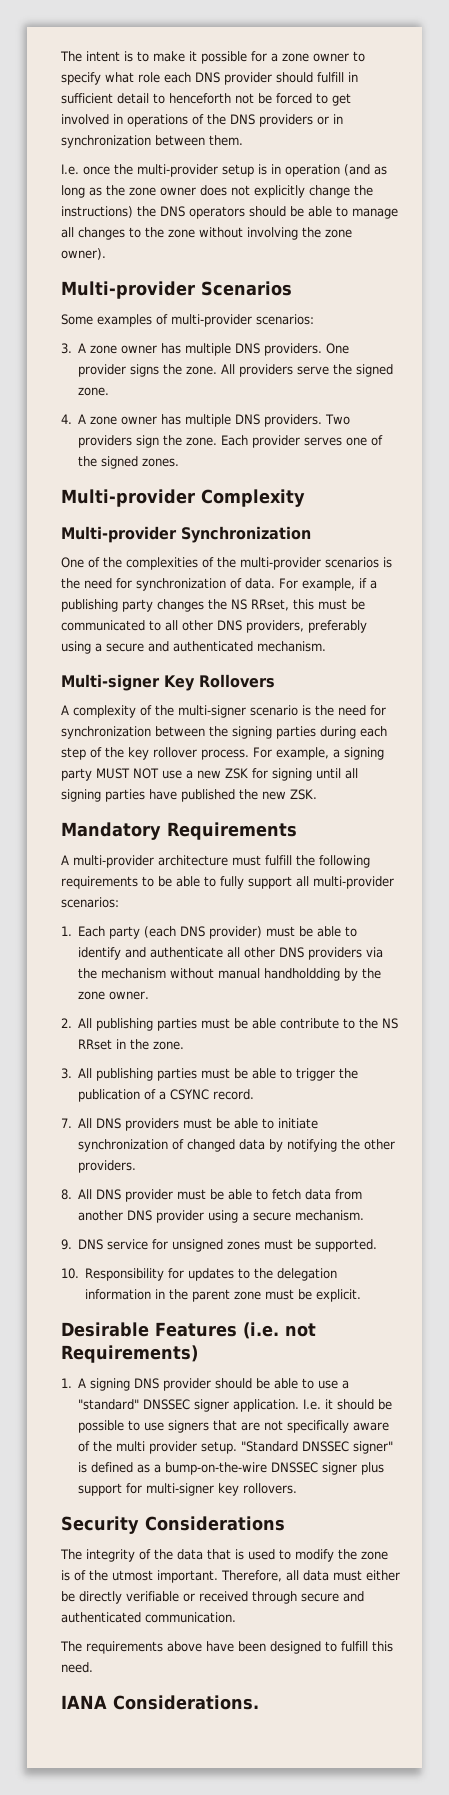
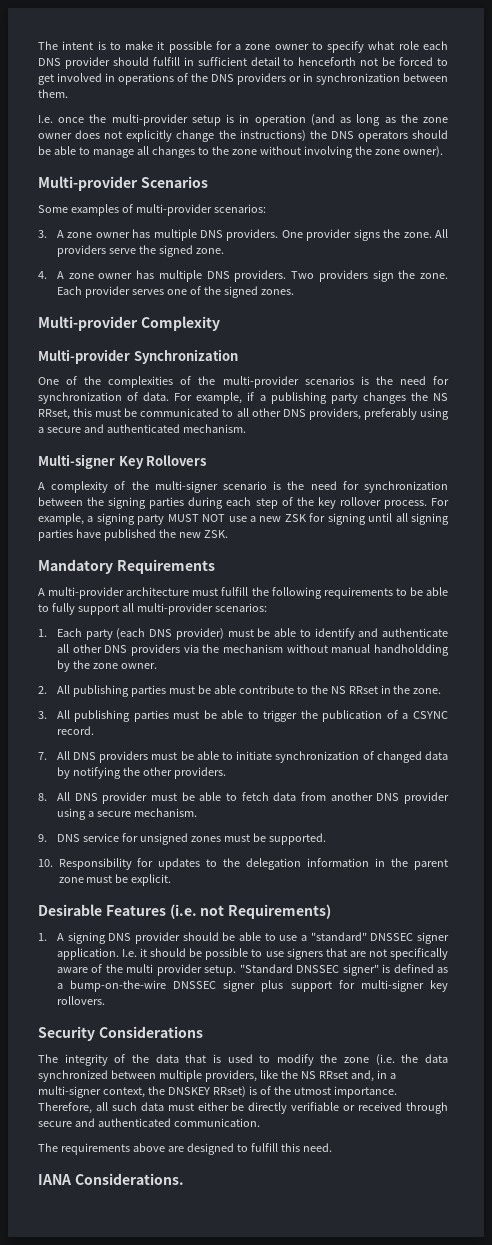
- The integrity of the data that is used to modify the zone is of the utmost important.
+ The integrity of the data that is used to modify the zone (i.e. the data synchronized between multiple providers, like the NS RRset and, in a multi-signer context, the DNSKEY RRset) is of the utmost importance.
- Therefore, all data must either be directly verifiable or received through secure and authenticated communication.
+ Therefore, all such data must either be directly verifiable or received through secure and authenticated communication.
- The requirements above have been designed to fulfill this need.
+ The requirements above are designed to fulfill this need.

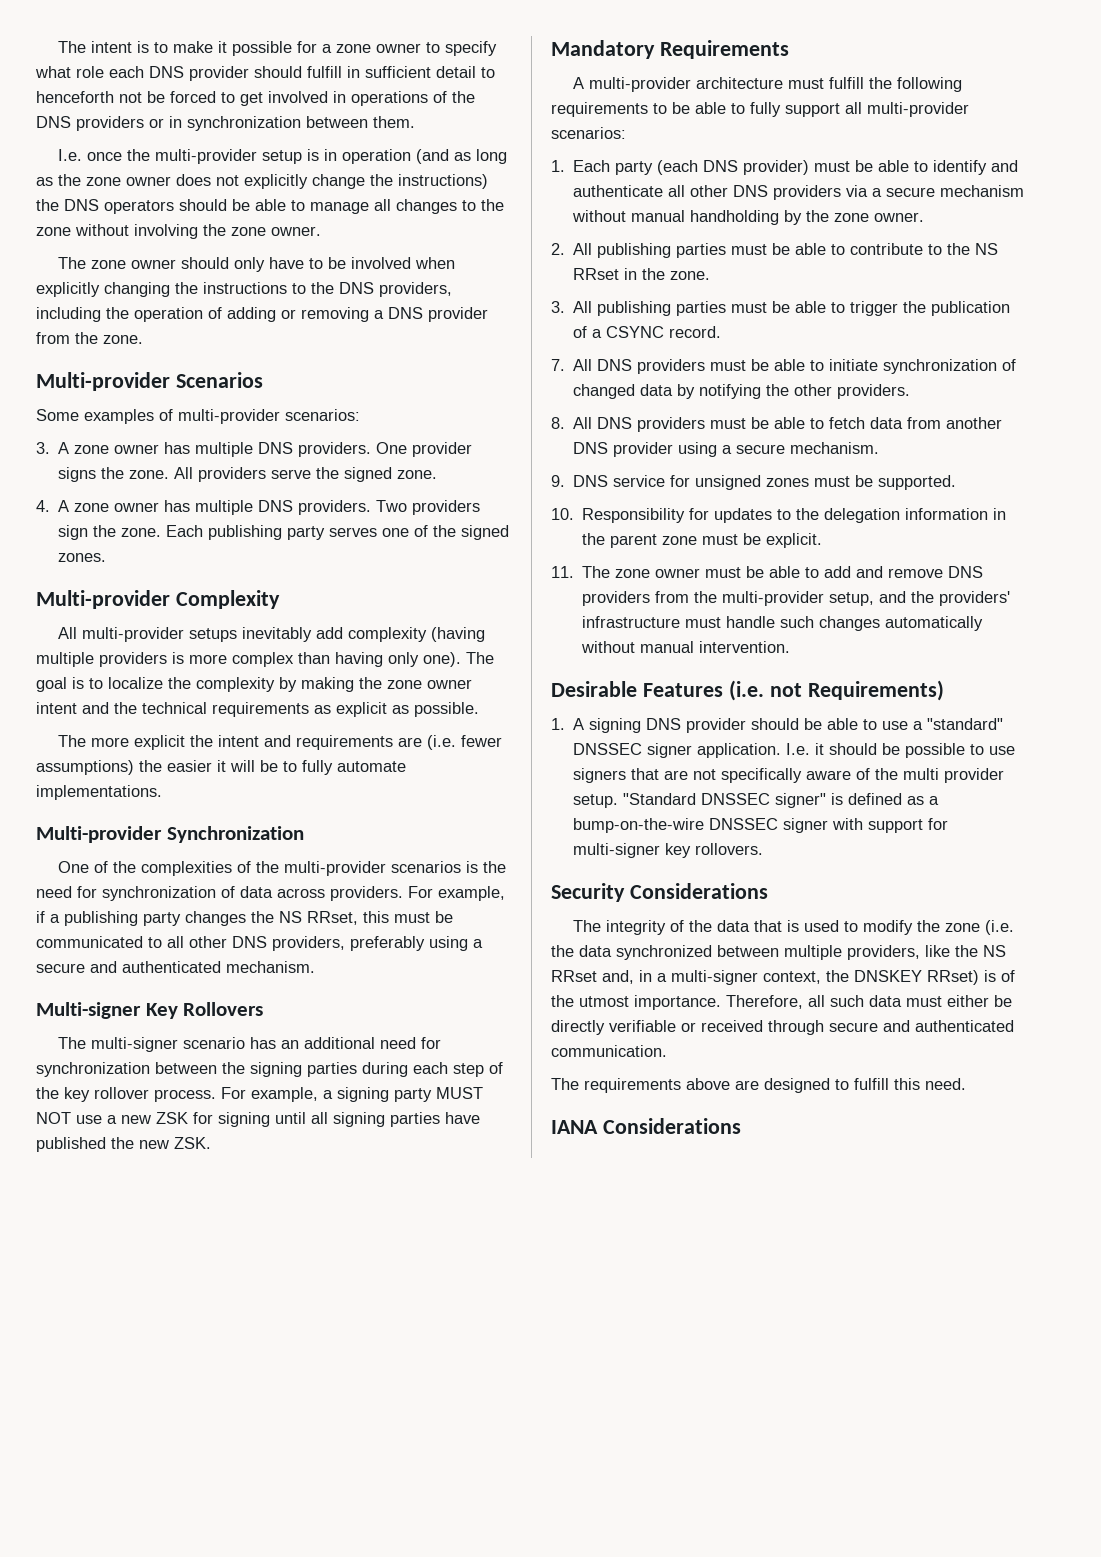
- I.e. once the multi-provider setup is in operation (and as long as the zone owner does not explicitly change the instructions) the DNS operators should be able to manage all changes to the zone without involving the zone owner).
+ I.e. once the multi-provider setup is in operation (and as long as the zone owner does not explicitly change the instructions) the DNS operators should be able to manage all changes to the zone without involving the zone owner.
+ The zone owner should only have to be involved when explicitly changing the instructions to the DNS providers, including the operation of adding or removing a DNS provider from the zone.
- Each provider serves one of the signed zones.
+ Each publishing party serves one of the signed zones.
+ All multi-provider setups inevitably add complexity (having multiple providers is more complex than having only one). The goal is to localize the complexity by making the zone owner intent and the technical requirements as explicit as possible.
+ The more explicit the intent and requirements are (i.e. fewer assumptions) the easier it will be to fully automate implementations.
- One of the complexities of the multi-provider scenarios is the need for synchronization of data.
+ One of the complexities of the multi-provider scenarios is the need for synchronization of data across providers.
- A complexity of the multi-signer scenario is the need for synchronization between the signing parties during each step of the key rollover process.
+ The multi-signer scenario has an additional need for synchronization between the signing parties during each step of the key rollover process.
- 1. Each party (each DNS provider) must be able to identify and authenticate all other DNS providers via the mechanism without manual handholdding by the zone owner.
+ 1. Each party (each DNS provider) must be able to identify and authenticate all other DNS providers via a secure mechanism without manual handholding by the zone owner.
- 2. All publishing parties must be able contribute to the NS RRset in the zone.
+ 2. All publishing parties must be able to contribute to the NS RRset in the zone.
- 8. All DNS provider must be able to fetch data from another DNS provider using a secure mechanism.
+ 8. All DNS providers must be able to fetch data from another DNS provider using a secure mechanism.
+ 11. The zone owner must be able to add and remove DNS providers from the multi-provider setup, and the providers' infrastructure must handle such changes automatically without manual intervention.
- "Standard DNSSEC signer" is defined as a bump-on-the-wire DNSSEC signer plus support for multi-signer key rollovers.
+ "Standard DNSSEC signer" is defined as a bump-on-the-wire DNSSEC signer with support for multi-signer key rollovers.
- IANA Considerations.
+ IANA Considerations

